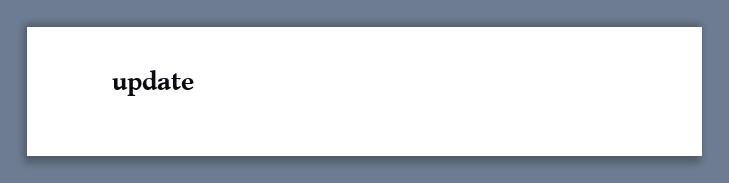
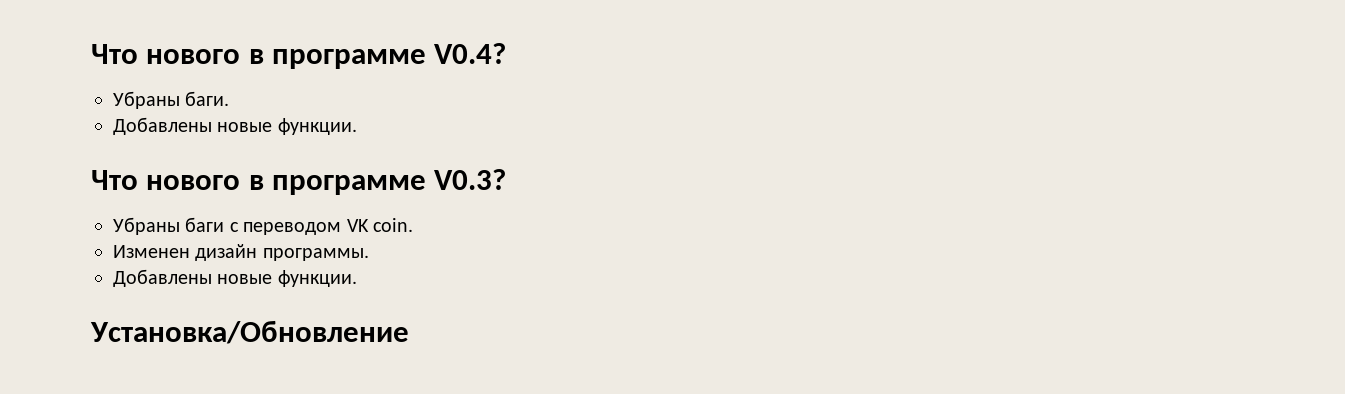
- update
+ Что нового в программе V0.4?
+ Убраны баги.
+ Добавлены новые функции.
+ Что нового в программе V0.3?
+ Убраны баги с переводом VK coin.
+ Изменен дизайн программы.
+ Добавлены новые функции.
+ Установка/Обновление

